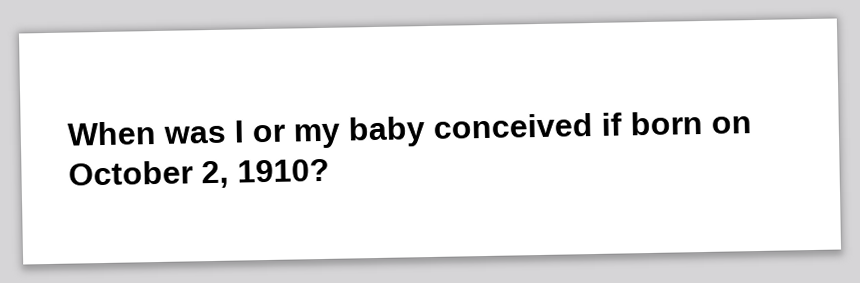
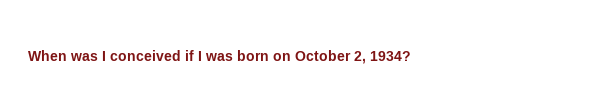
- When was I or my baby conceived if born on October 2, 1910?
+ When was I conceived if I was born on October 2, 1934?

